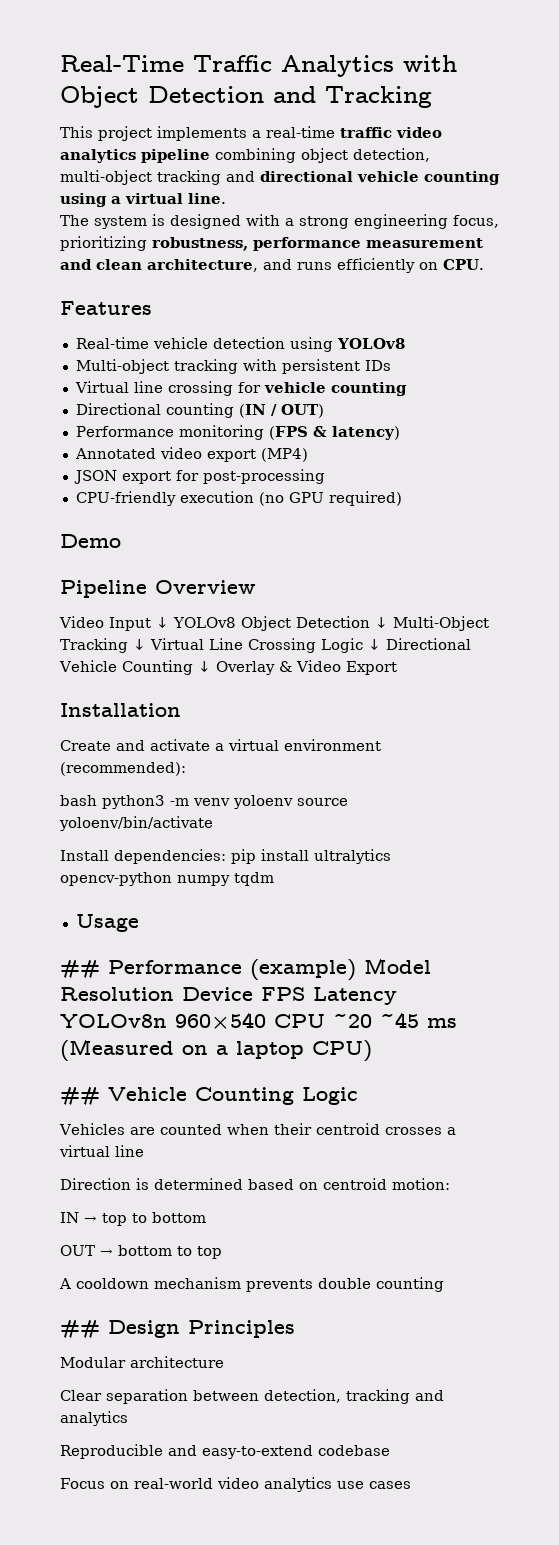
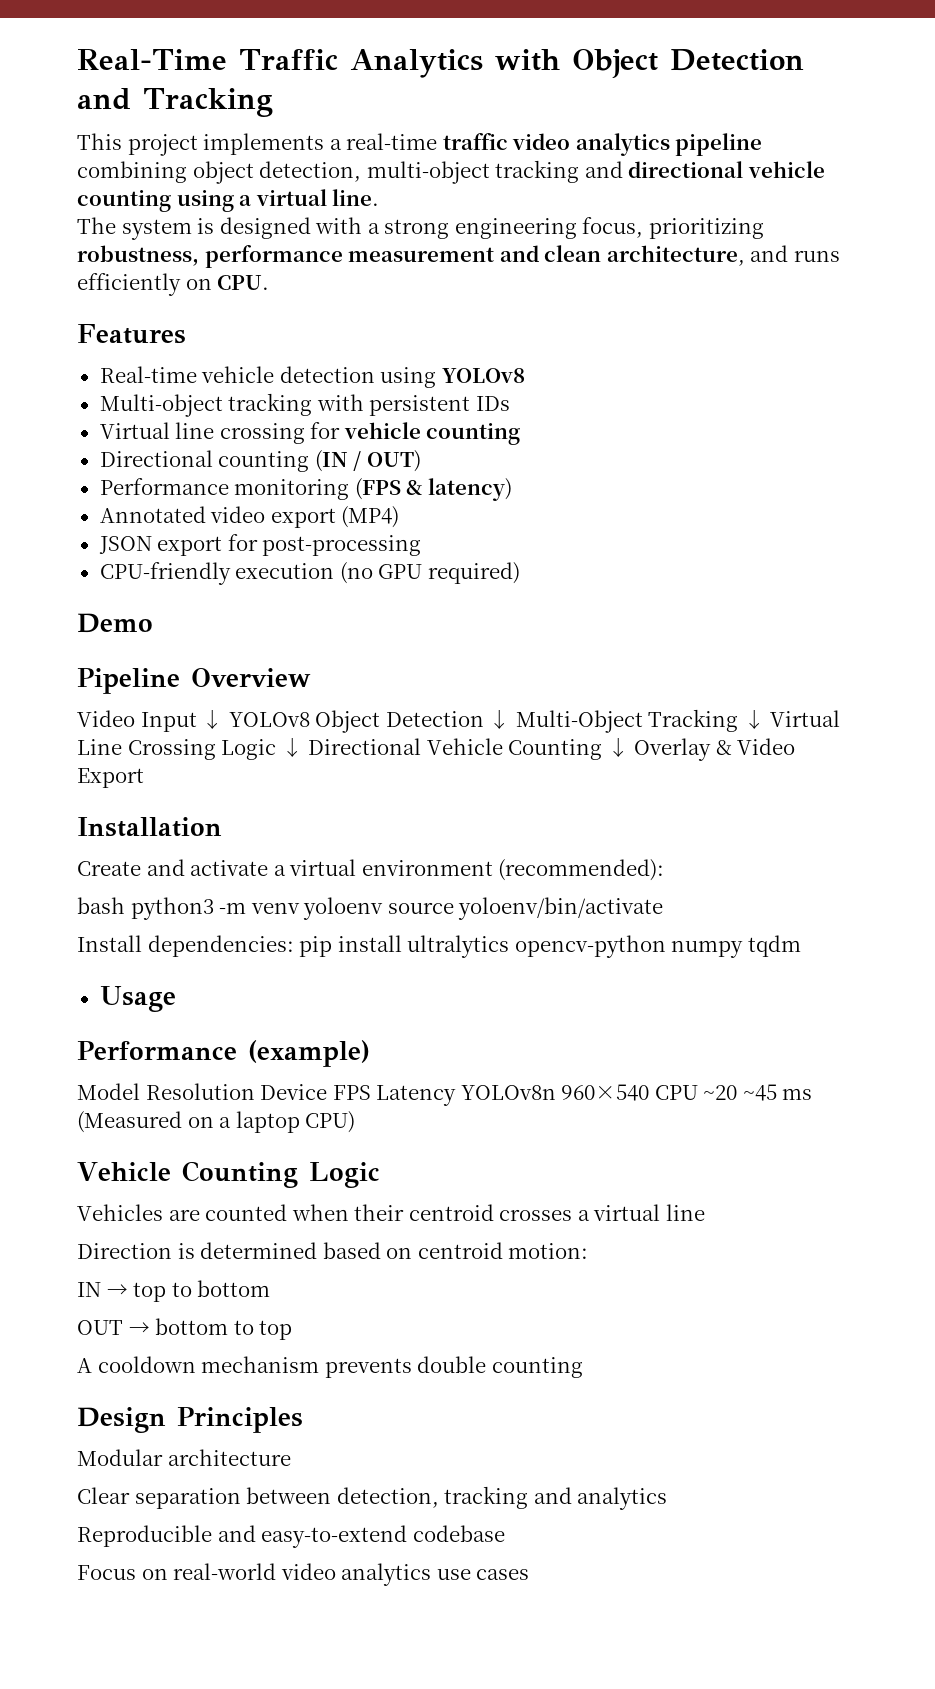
- ## Performance (example) Model Resolution Device FPS Latency YOLOv8n 960×540 CPU ~20 ~45 ms (Measured on a laptop CPU)
+ Performance (example)
+ Model Resolution Device FPS Latency YOLOv8n 960×540 CPU ~20 ~45 ms (Measured on a laptop CPU)
- ## Vehicle Counting Logic
+ Vehicle Counting Logic
- ## Design Principles
+ Design Principles

